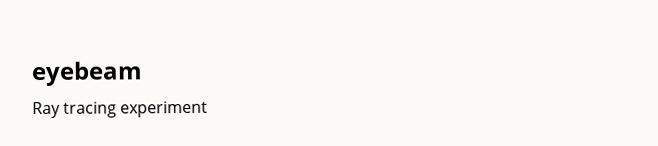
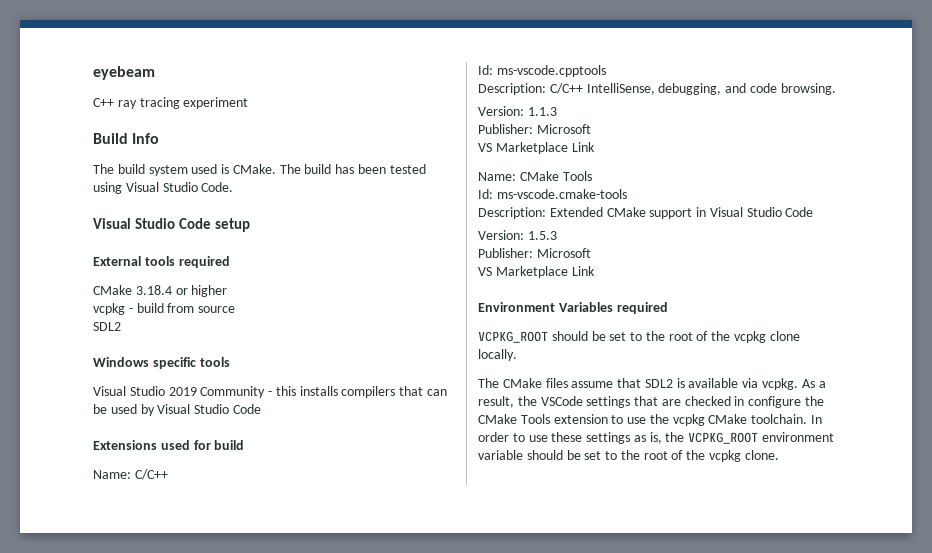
- Ray tracing experiment
+ C++ ray tracing experiment
+ Build Info
+ The build system used is CMake. The build has been tested using Visual Studio Code.
+ Visual Studio Code setup
+ External tools required
+ CMake 3.18.4 or higher
+ vcpkg - build from source
+ SDL2
+ Windows specific tools
+ Visual Studio 2019 Community - this installs compilers that can be used by Visual Studio Code
+ Extensions used for build
+ Name: C/C++
+ Id: ms-vscode.cpptools
+ Description: C/C++ IntelliSense, debugging, and code browsing.
+ Version: 1.1.3
+ Publisher: Microsoft
+ VS Marketplace Link
+ Name: CMake Tools
+ Id: ms-vscode.cmake-tools
+ Description: Extended CMake support in Visual Studio Code
+ Version: 1.5.3
+ Publisher: Microsoft
+ VS Marketplace Link
+ Environment Variables required
+ VCPKG_ROOT should be set to the root of the vcpkg clone locally.
+ The CMake files assume that SDL2 is available via vcpkg. As a result, the VSCode settings that are checked in configure the CMake Tools extension to use the vcpkg CMake toolchain. In order to use these settings as is, the VCPKG_ROOT environment variable should be set to the root of the vcpkg clone.

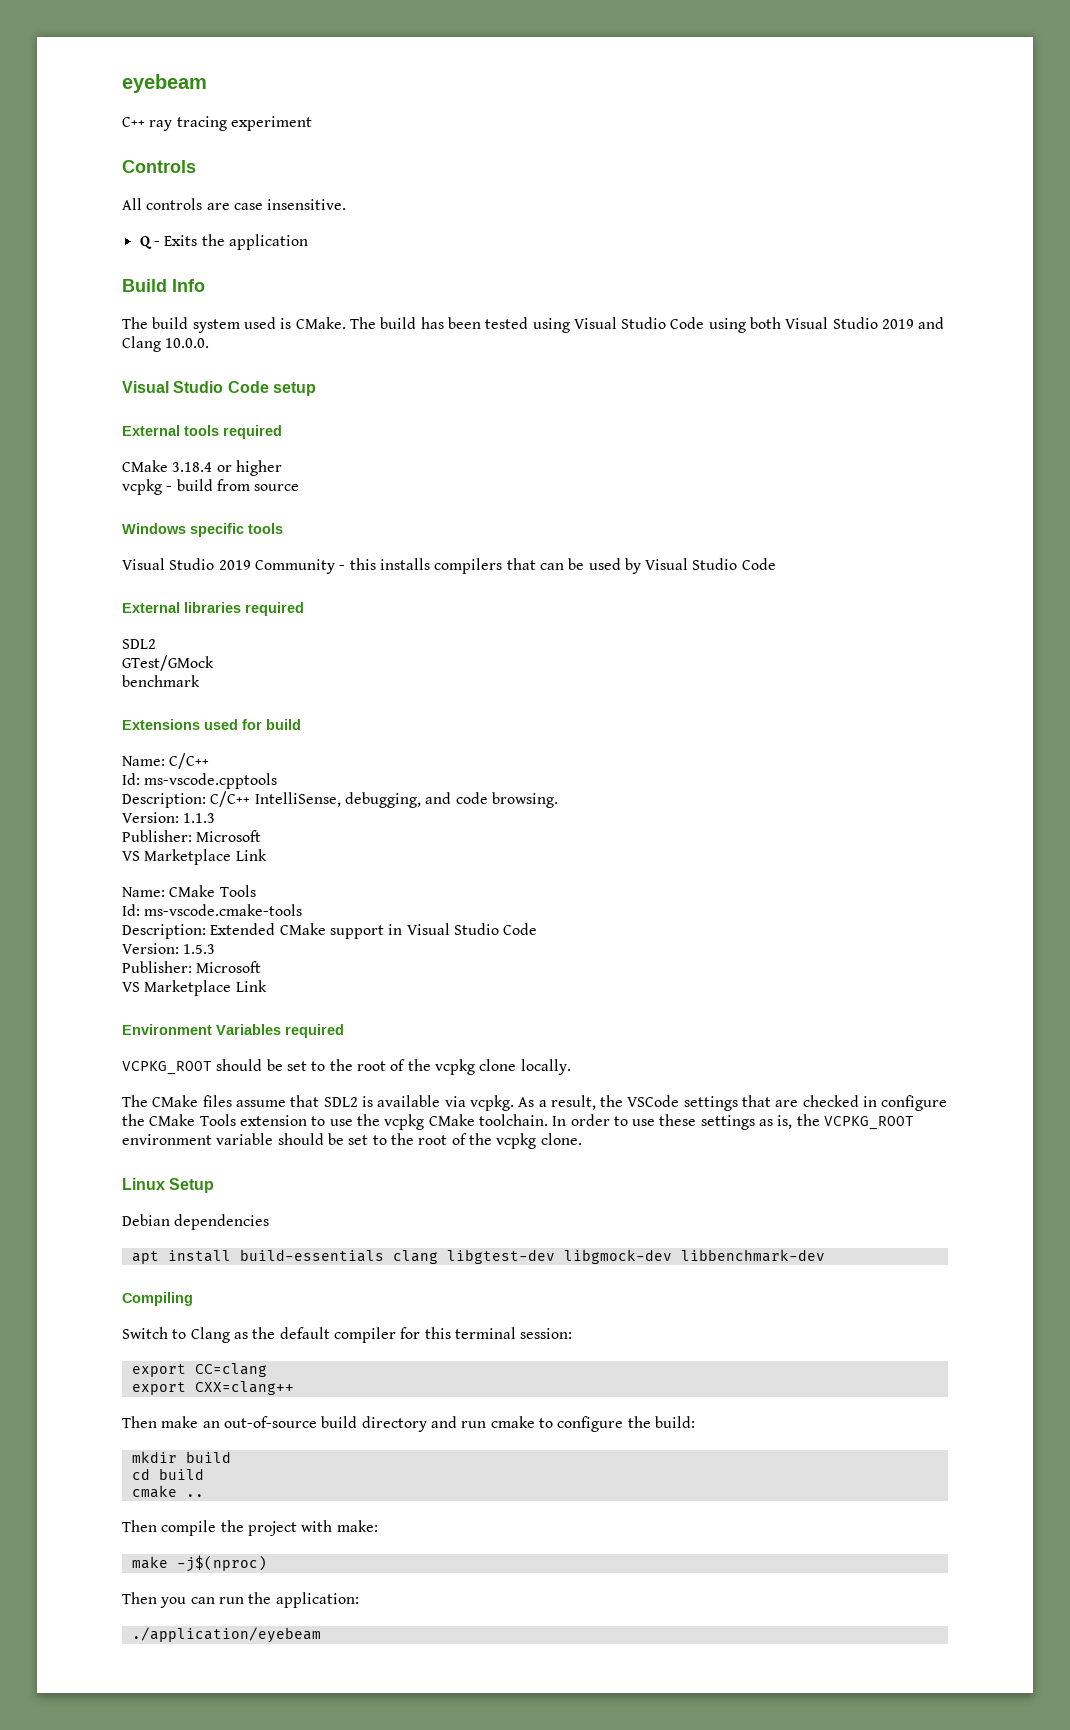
+ Controls
+ All controls are case insensitive.
+ Q - Exits the application
- The build has been tested using Visual Studio Code.
+ The build has been tested using Visual Studio Code using both Visual Studio 2019 and Clang 10.0.0.
  vcpkg - build from source
- SDL2
+ External libraries required
+ SDL2
+ GTest/GMock
+ benchmark
+ Linux Setup
+ Debian dependencies
+ apt install build-essentials clang libgtest-dev libgmock-dev libbenchmark-dev
+ Compiling
+ Switch to Clang as the default compiler for this terminal session:
+ export CC=clang
+ export CXX=clang++
+ Then make an out-of-source build directory and run cmake to configure the build:
+ mkdir build
+ cd build
+ cmake ..
+ Then compile the project with make:
+ make -j$(nproc)
+ Then you can run the application:
+ ./application/eyebeam

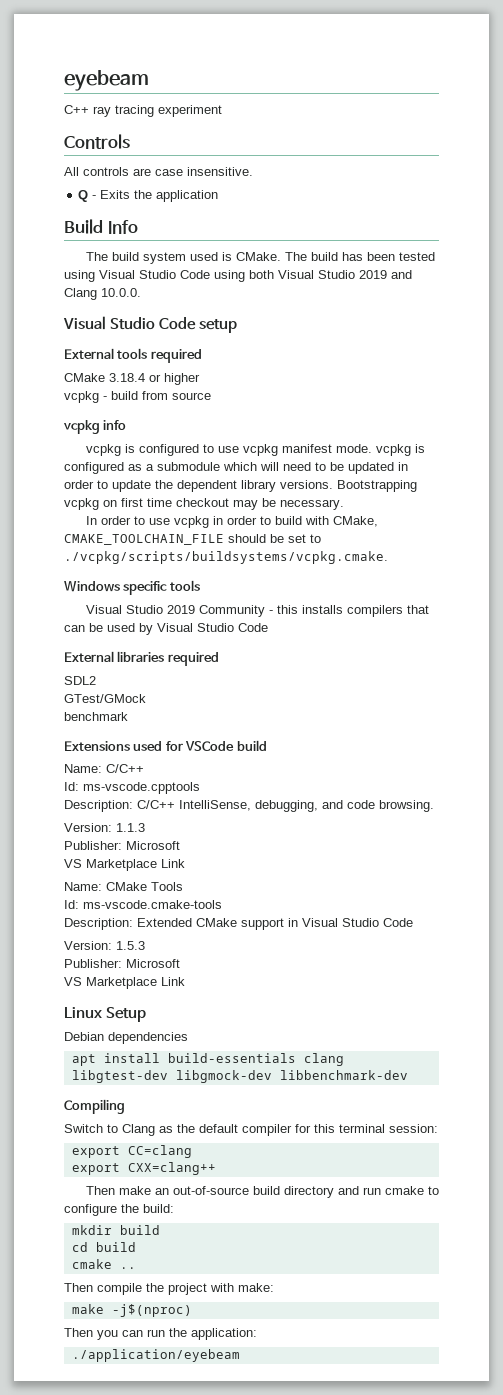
+ vcpkg info
+ vcpkg is configured to use vcpkg manifest mode. vcpkg is configured as a submodule which will need to be updated in order to update the dependent library versions. Bootstrapping vcpkg on first time checkout may be necessary.
+ In order to use vcpkg in order to build with CMake, CMAKE_TOOLCHAIN_FILE should be set to ./vcpkg/scripts/buildsystems/vcpkg.cmake.
- Extensions used for build
+ Extensions used for VSCode build
- Environment Variables required
- VCPKG_ROOT should be set to the root of the vcpkg clone locally.
- The CMake files assume that SDL2 is available via vcpkg. As a result, the VSCode settings that are checked in configure the CMake Tools extension to use the vcpkg CMake toolchain. In order to use these settings as is, the VCPKG_ROOT environment variable should be set to the root of the vcpkg clone.

